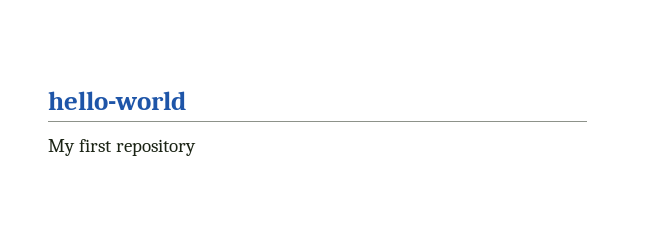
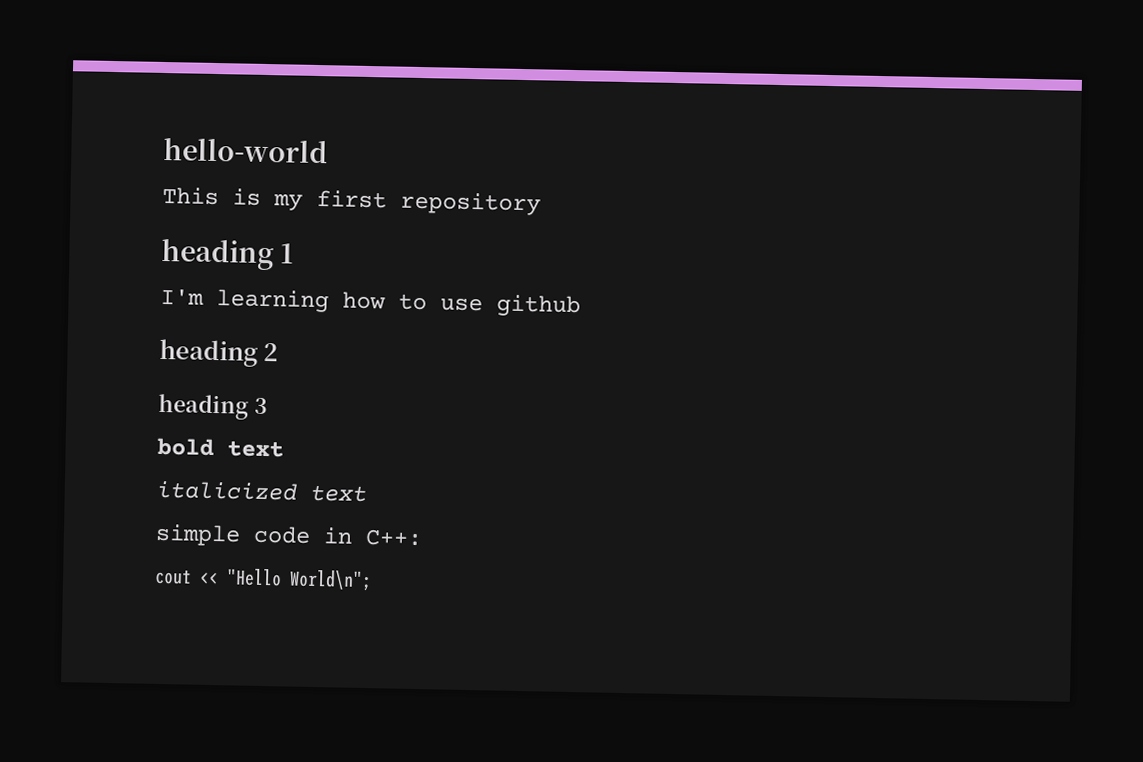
- My first repository
+ This is my first repository
+ heading 1
+ I'm learning how to use github
+ heading 2
+ heading 3
+ bold text
+ italicized text
+ simple code in C++:
+ cout << "Hello World\n";

